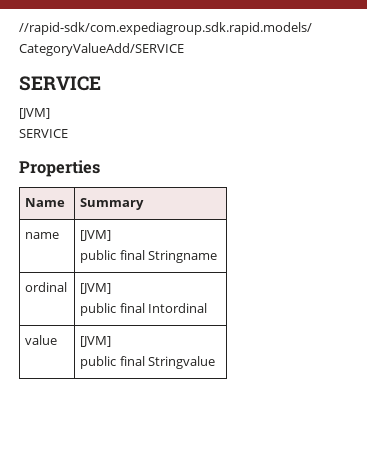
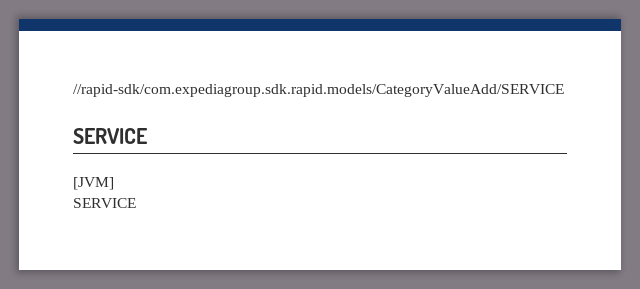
- Properties
- Name | Summary
- name | [JVM]
- public final Stringname
- ordinal | [JVM]
- public final Intordinal
- value | [JVM]
- public final Stringvalue

